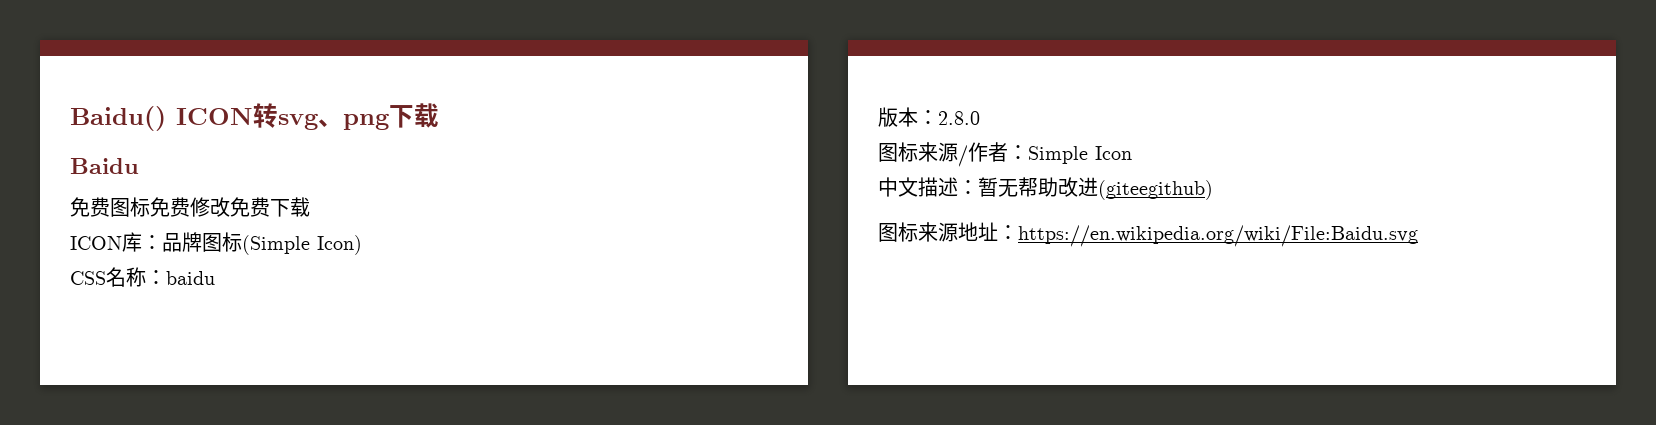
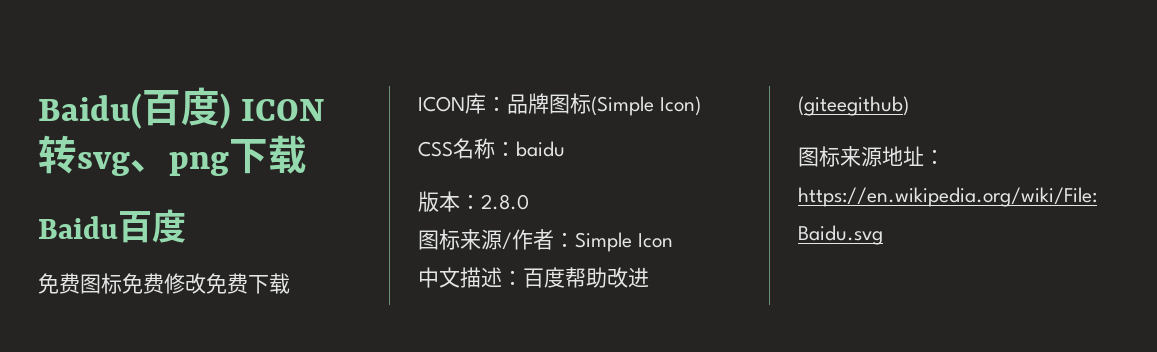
- Baidu() ICON转svg、png下载
+ Baidu(百度) ICON转svg、png下载
- Baidu
+ Baidu百度
- 中文描述：暂无帮助改进(giteegithub)
+ 中文描述：百度帮助改进(giteegithub)

